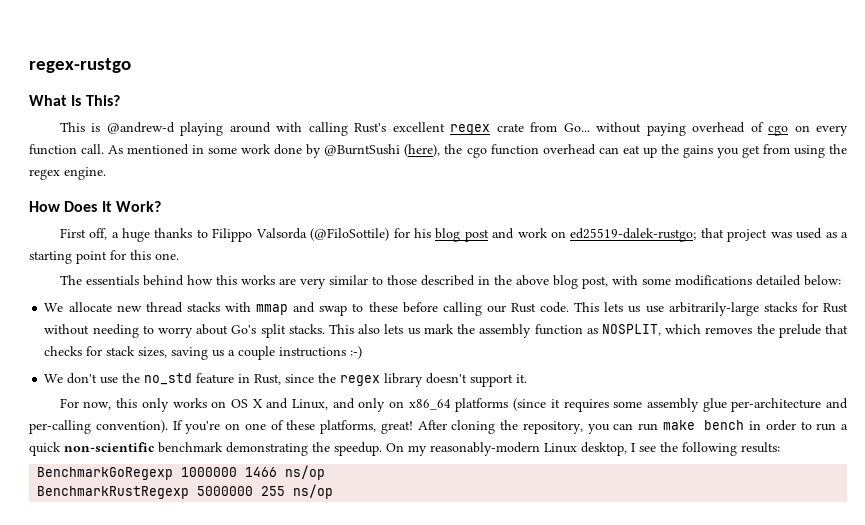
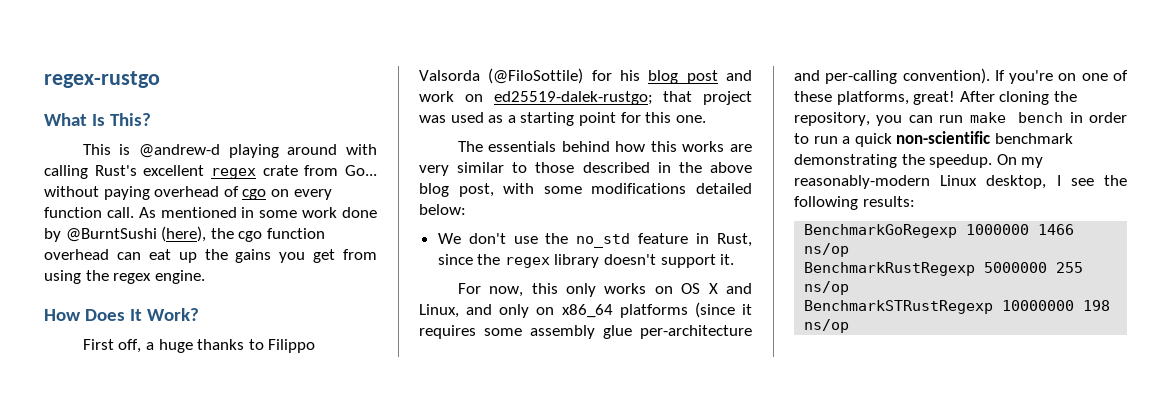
- We allocate new thread stacks with mmap and swap to these before calling our Rust code. This lets us use arbitrarily-large stacks for Rust without needing to worry about Go's split stacks. This also lets us mark the assembly function as NOSPLIT, which removes the prelude that checks for stack sizes, saving us a couple instructions :-)
+ BenchmarkSTRustRegexp 10000000 198 ns/op

